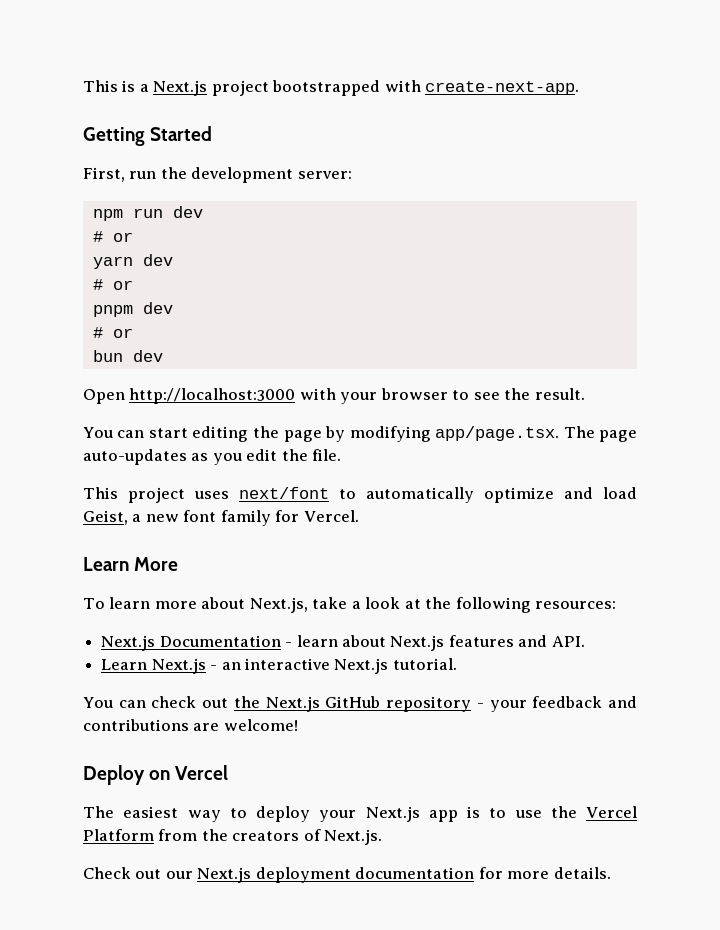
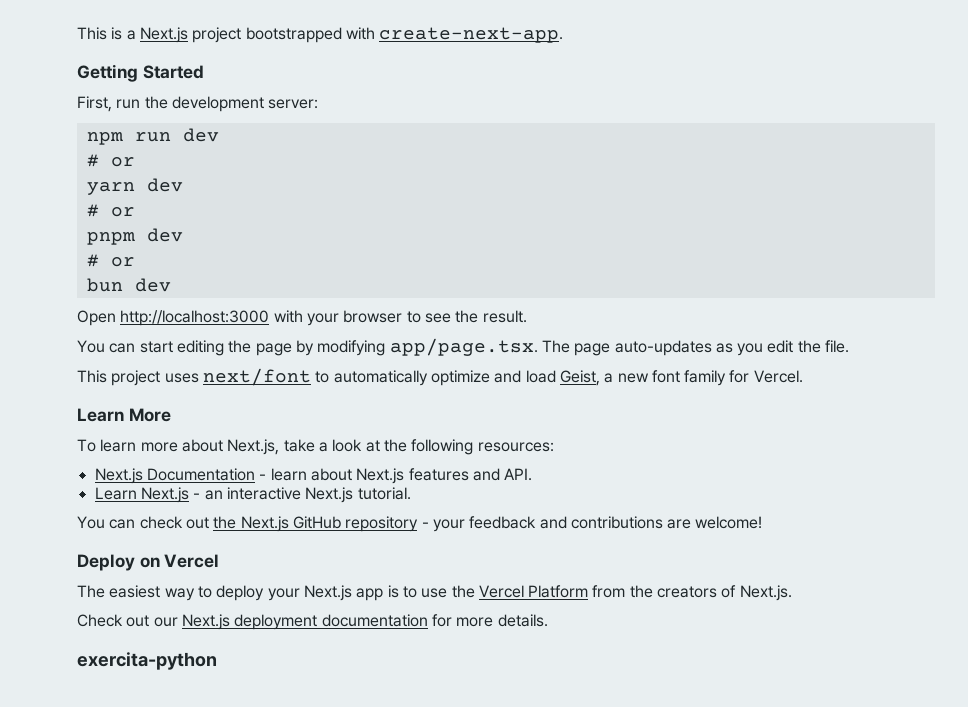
+ exercita-python

